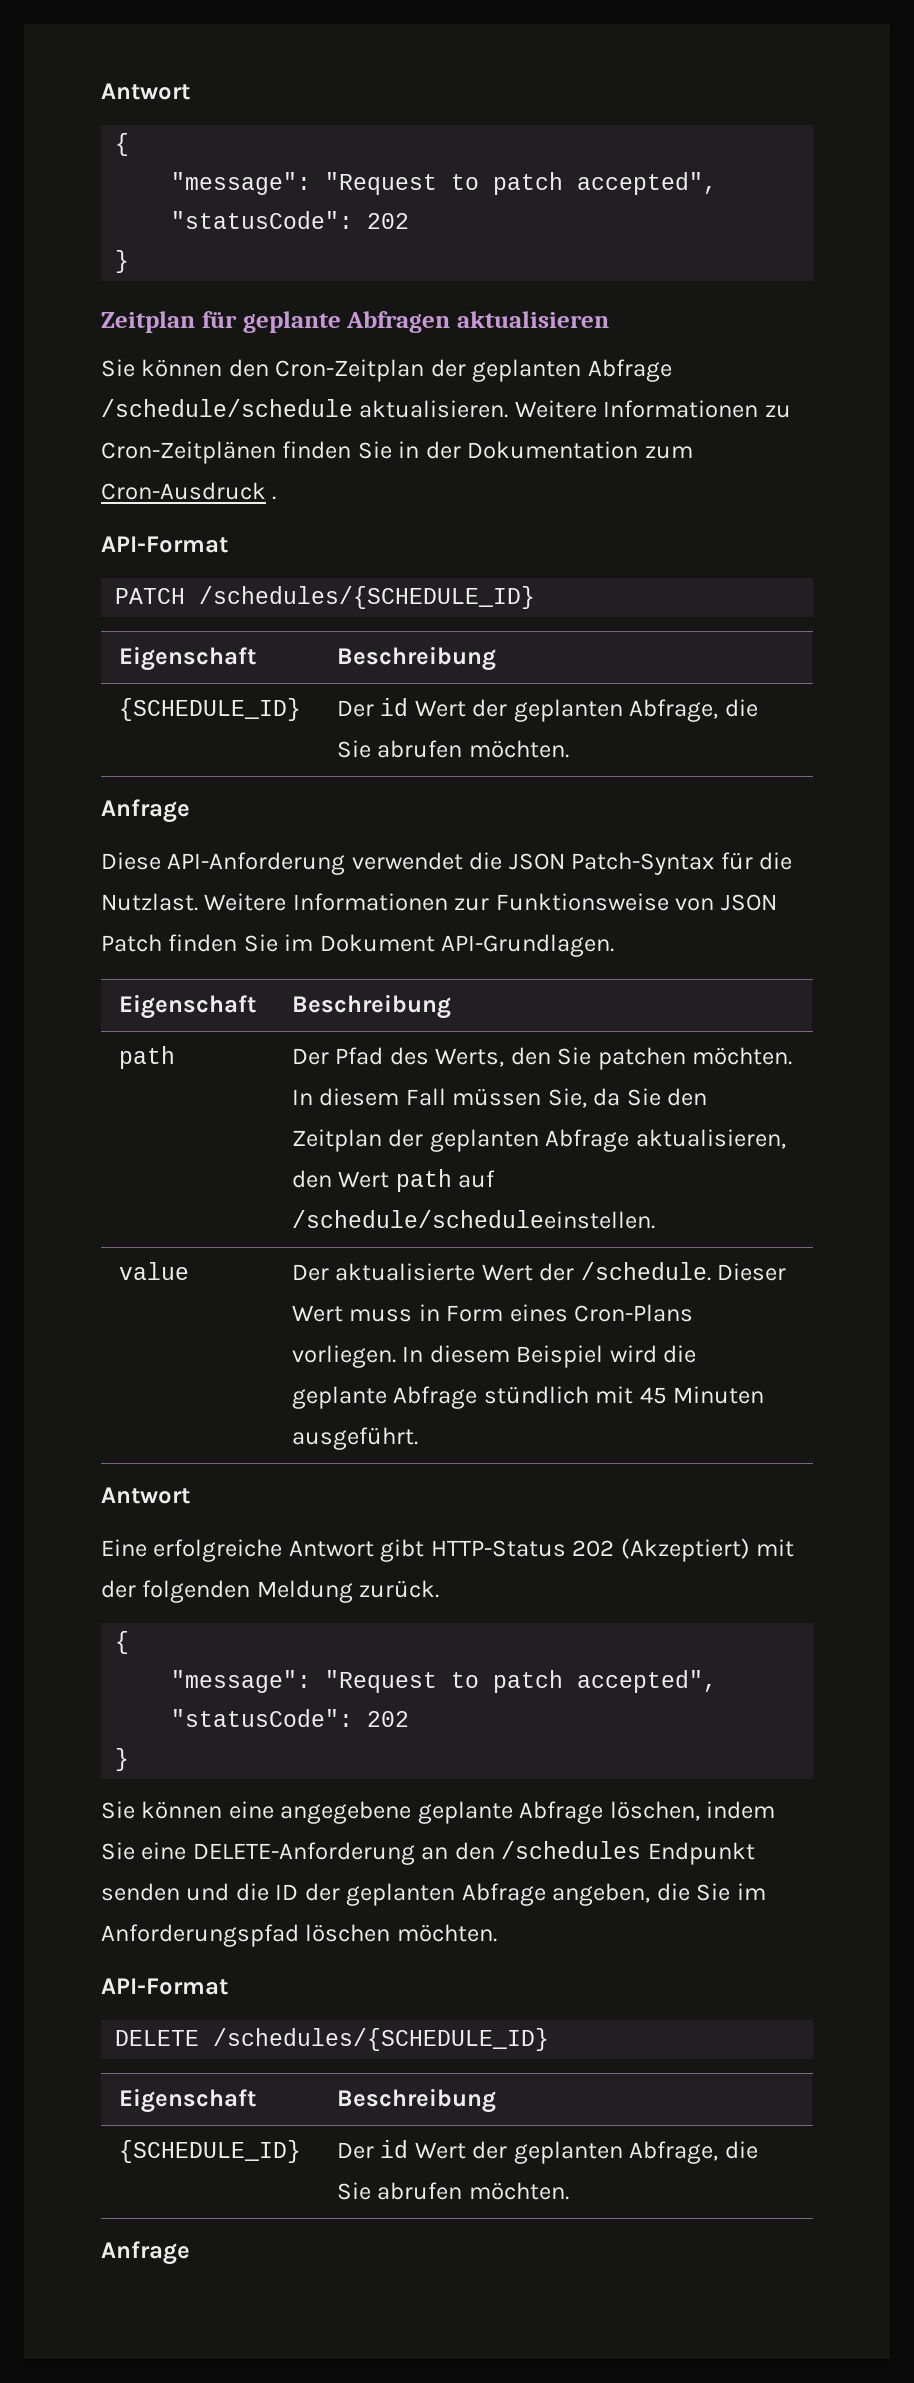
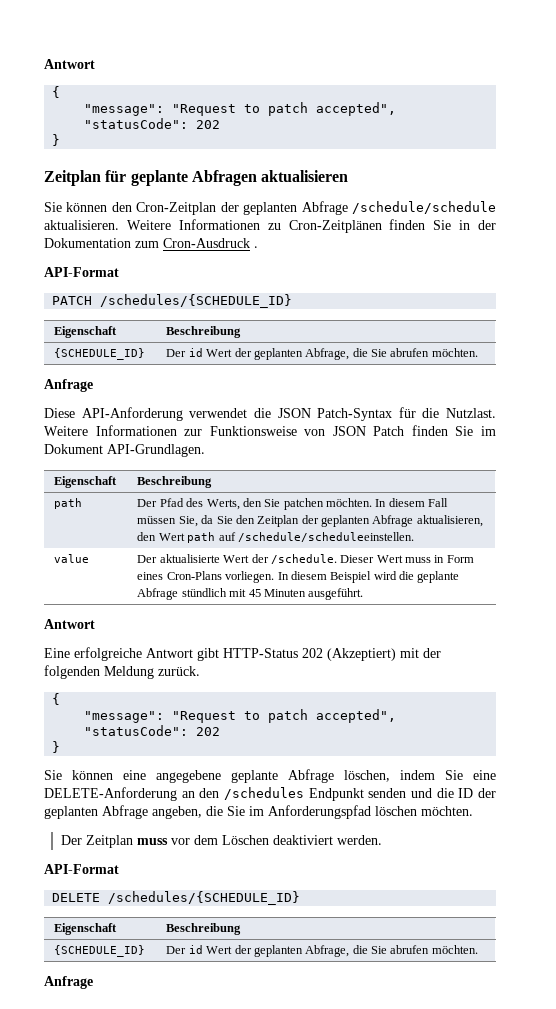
+ Der Zeitplan muss vor dem Löschen deaktiviert werden.

